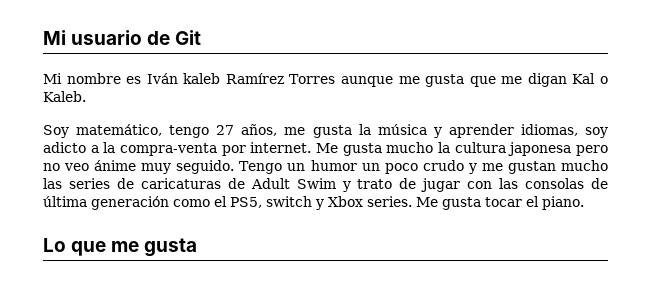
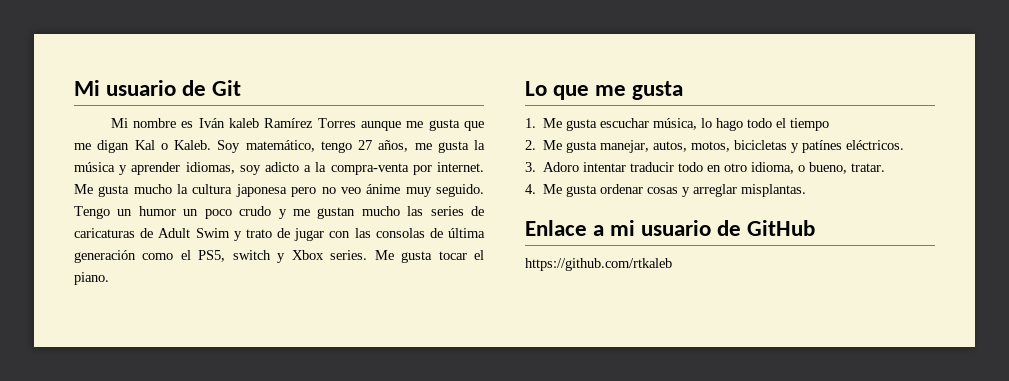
- Mi nombre es Iván kaleb Ramírez Torres aunque me gusta que me digan Kal o Kaleb.
- Soy matemático, tengo 27 años, me gusta la música y aprender idiomas, soy adicto a la compra-venta por internet.
+ Mi nombre es Iván kaleb Ramírez Torres aunque me gusta que me digan Kal o Kaleb. Soy matemático, tengo 27 años, me gusta la música y aprender idiomas, soy adicto a la compra-venta por internet.
+ 1. Me gusta escuchar música, lo hago todo el tiempo
+ 2. Me gusta manejar, autos, motos, bicicletas y patínes eléctricos.
+ 3. Adoro intentar traducir todo en otro idioma, o bueno, tratar.
+ 4. Me gusta ordenar cosas y arreglar misplantas.
+ Enlace a mi usuario de GitHub
+ https://github.com/rtkaleb

